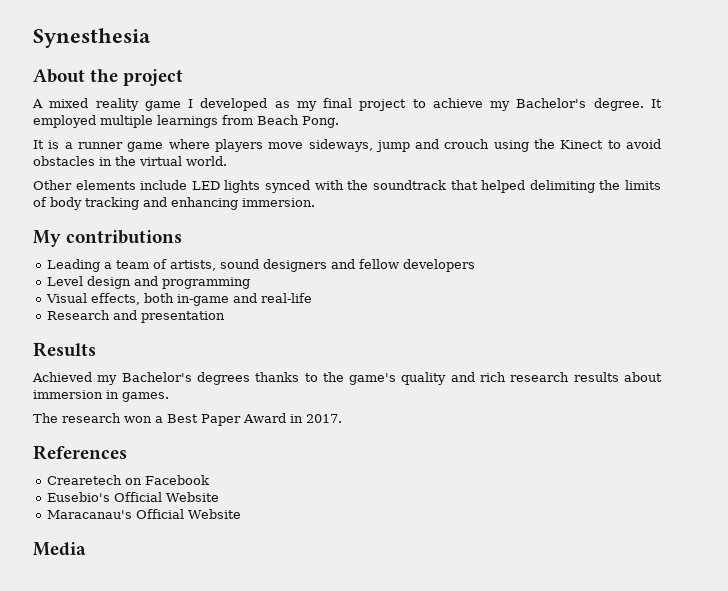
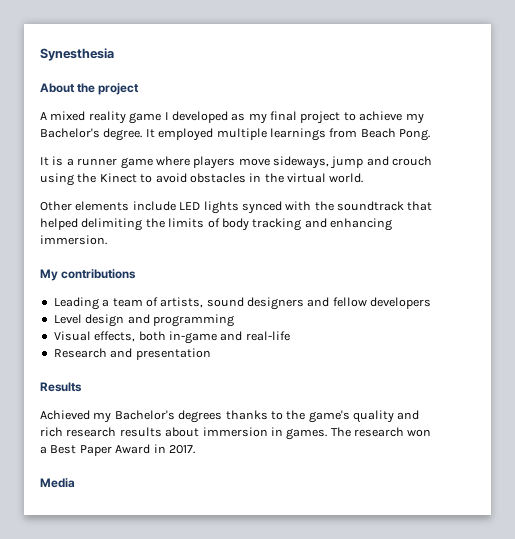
- Achieved my Bachelor's degrees thanks to the game's quality and rich research results about immersion in games.
- The research won a Best Paper Award in 2017.
+ Achieved my Bachelor's degrees thanks to the game's quality and rich research results about immersion in games. The research won a Best Paper Award in 2017.
- References
- Crearetech on Facebook
- Eusebio's Official Website
- Maracanau's Official Website

